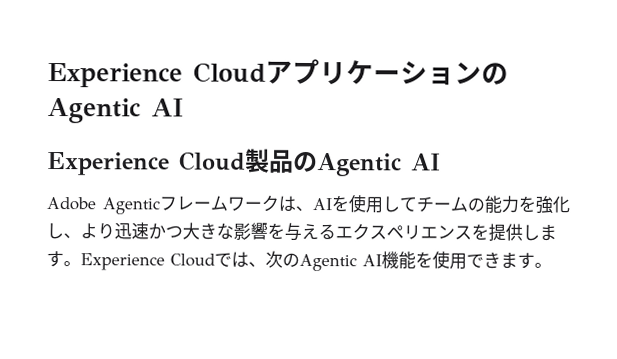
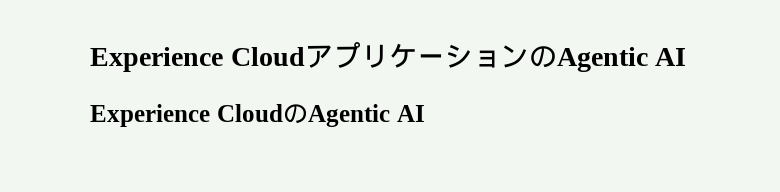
- Experience Cloud製品のAgentic AI
- Adobe Agenticフレームワークは、AIを使用してチームの能力を強化し、より迅速かつ大きな影響を与えるエクスペリエンスを提供します。Experience Cloudでは、次のAgentic AI機能を使用できます。
+ Experience CloudのAgentic AI

